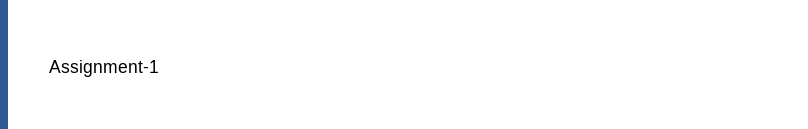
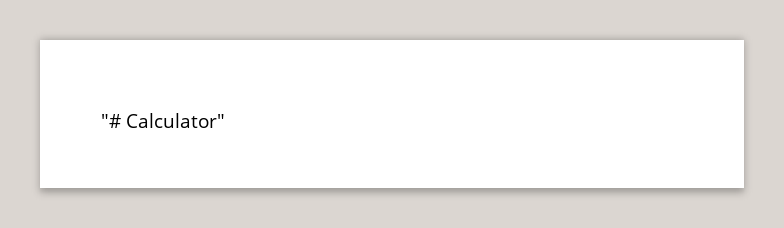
- Assignment-1
+ "# Calculator"

